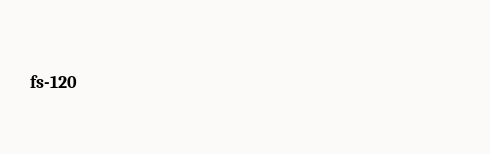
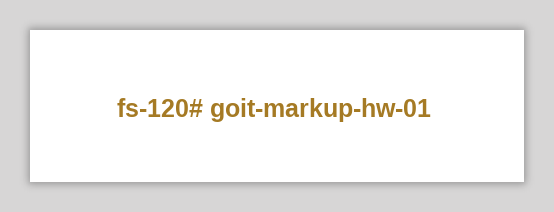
- fs-120
+ fs-120# goit-markup-hw-01

